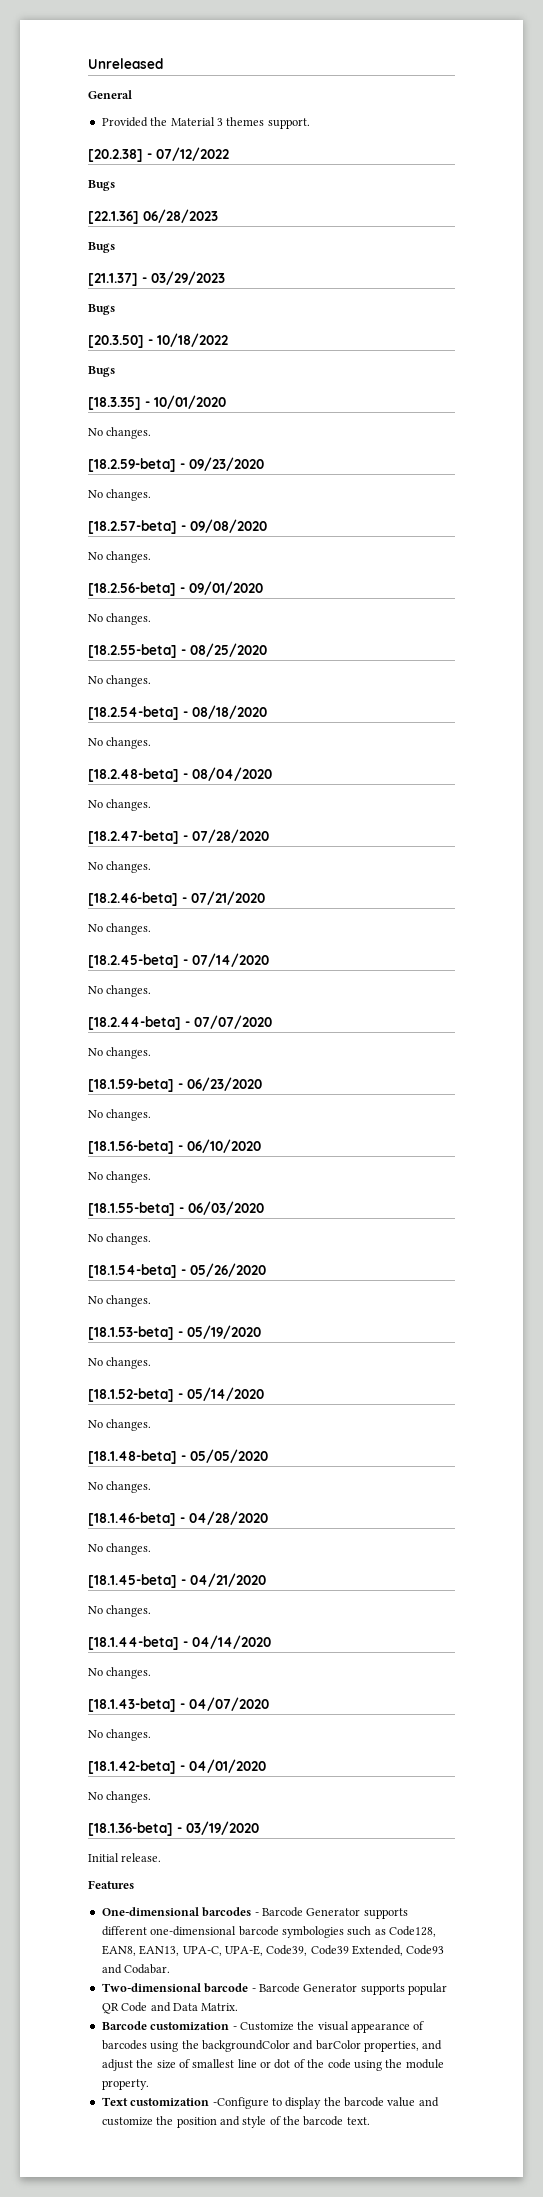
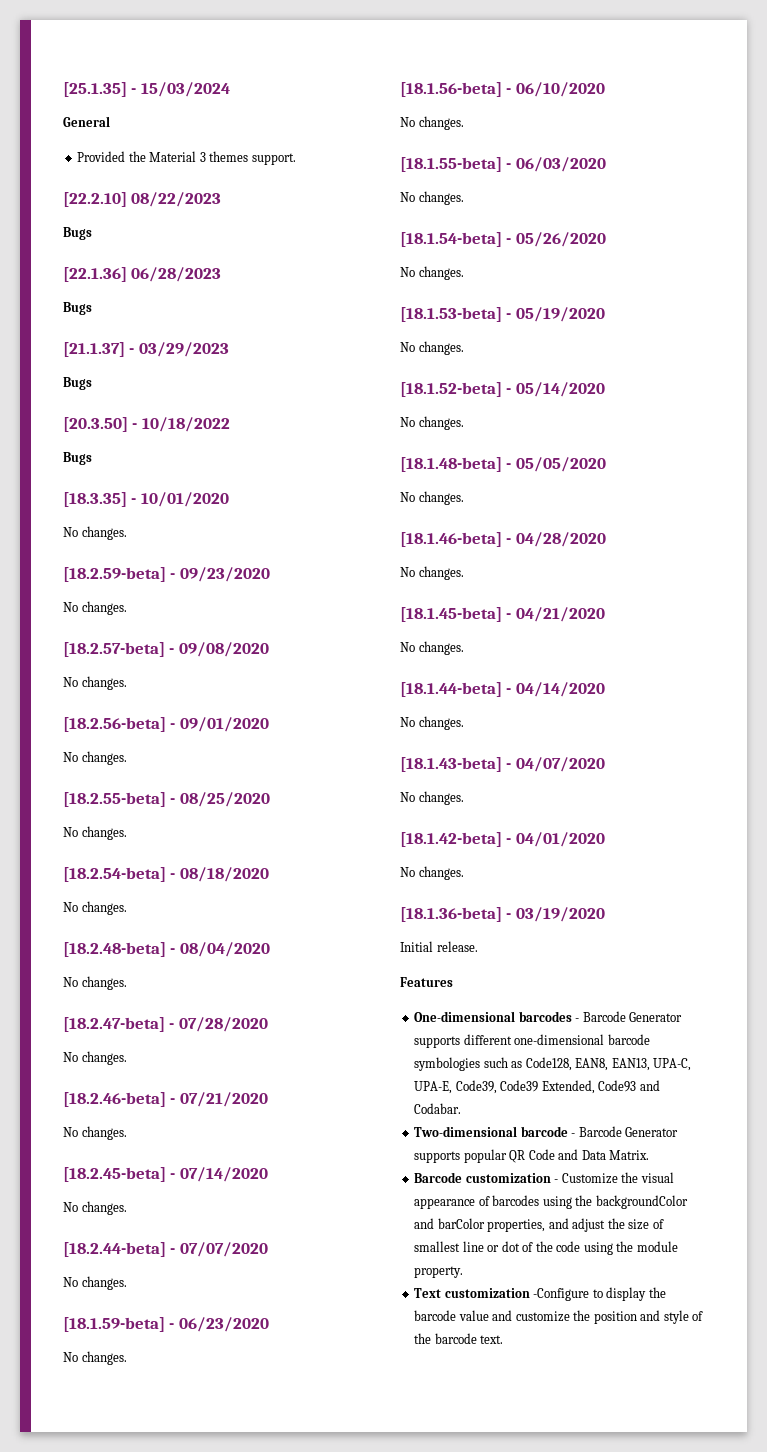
- Unreleased
+ [25.1.35] - 15/03/2024
- [20.2.38] - 07/12/2022
+ [22.2.10] 08/22/2023

